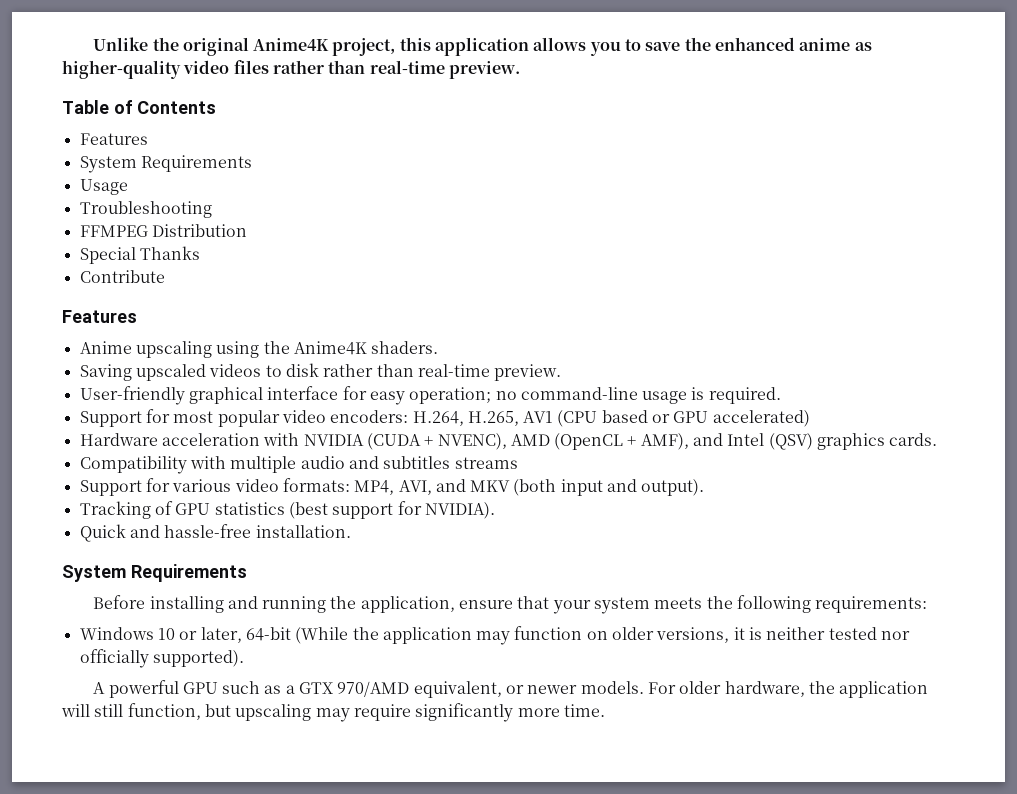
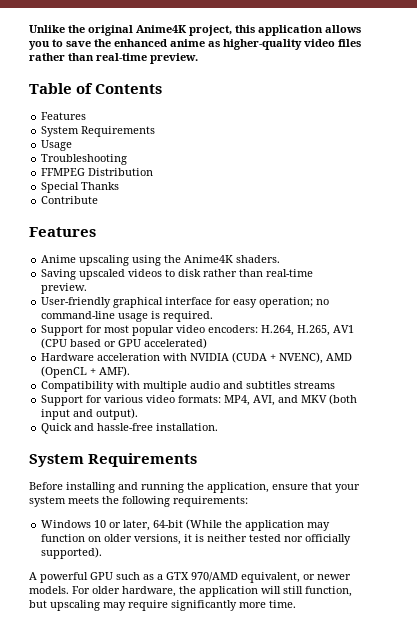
- Hardware acceleration with NVIDIA (CUDA + NVENC), AMD (OpenCL + AMF), and Intel (QSV) graphics cards.
+ Hardware acceleration with NVIDIA (CUDA + NVENC), AMD (OpenCL + AMF).
- Tracking of GPU statistics (best support for NVIDIA).

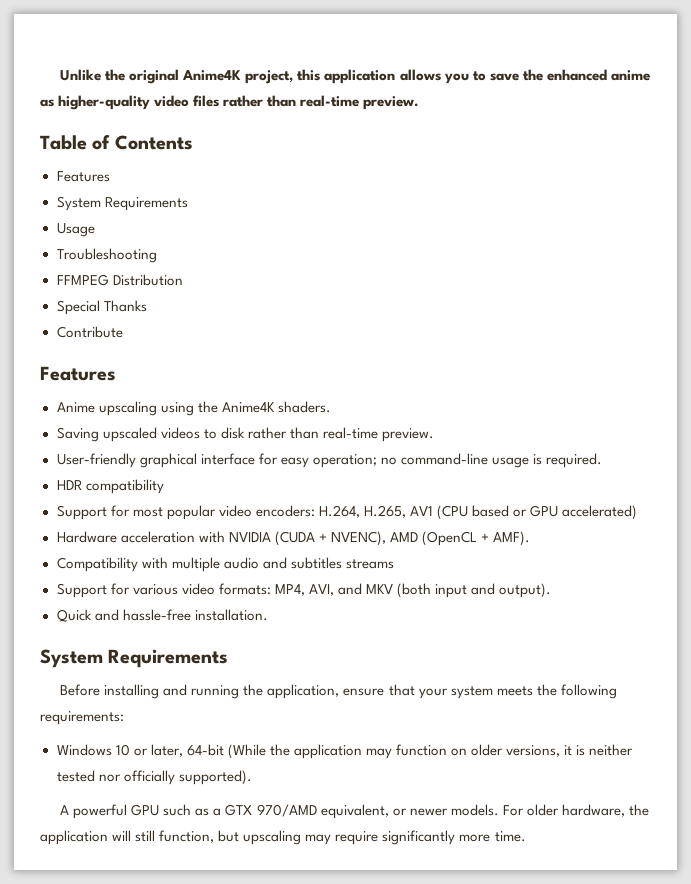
+ HDR compatibility

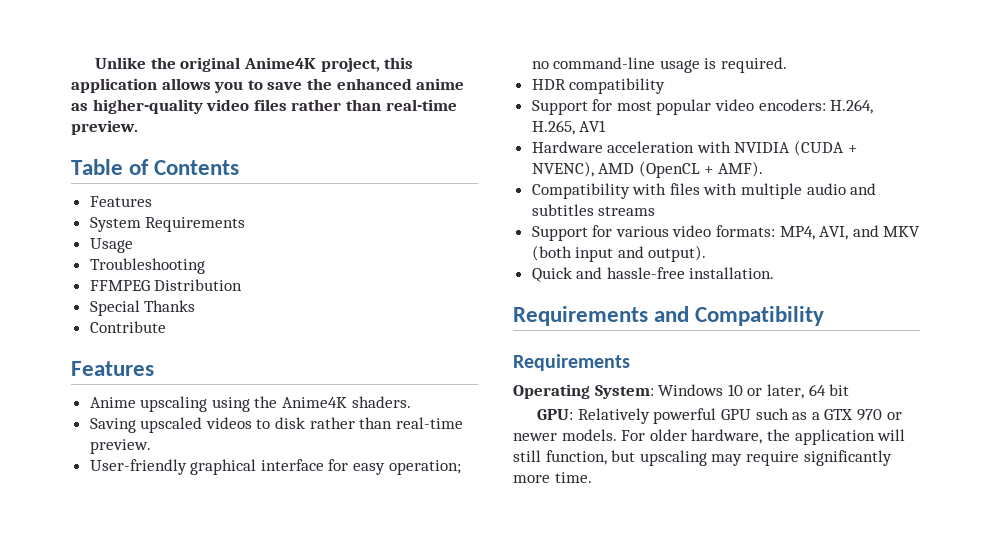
- Support for most popular video encoders: H.264, H.265, AV1 (CPU based or GPU accelerated)
+ Support for most popular video encoders: H.264, H.265, AV1
- Compatibility with multiple audio and subtitles streams
+ Compatibility with files with multiple audio and subtitles streams
  Quick and hassle-free installation.
- System Requirements
- Before installing and running the application, ensure that your system meets the following requirements:
- Windows 10 or later, 64-bit (While the application may function on older versions, it is neither tested nor officially supported).
- A powerful GPU such as a GTX 970/AMD equivalent, or newer models.
+ Requirements and Compatibility
+ Requirements
+ Operating System: Windows 10 or later, 64 bit
+ GPU: Relatively powerful GPU such as a GTX 970 or newer models.

